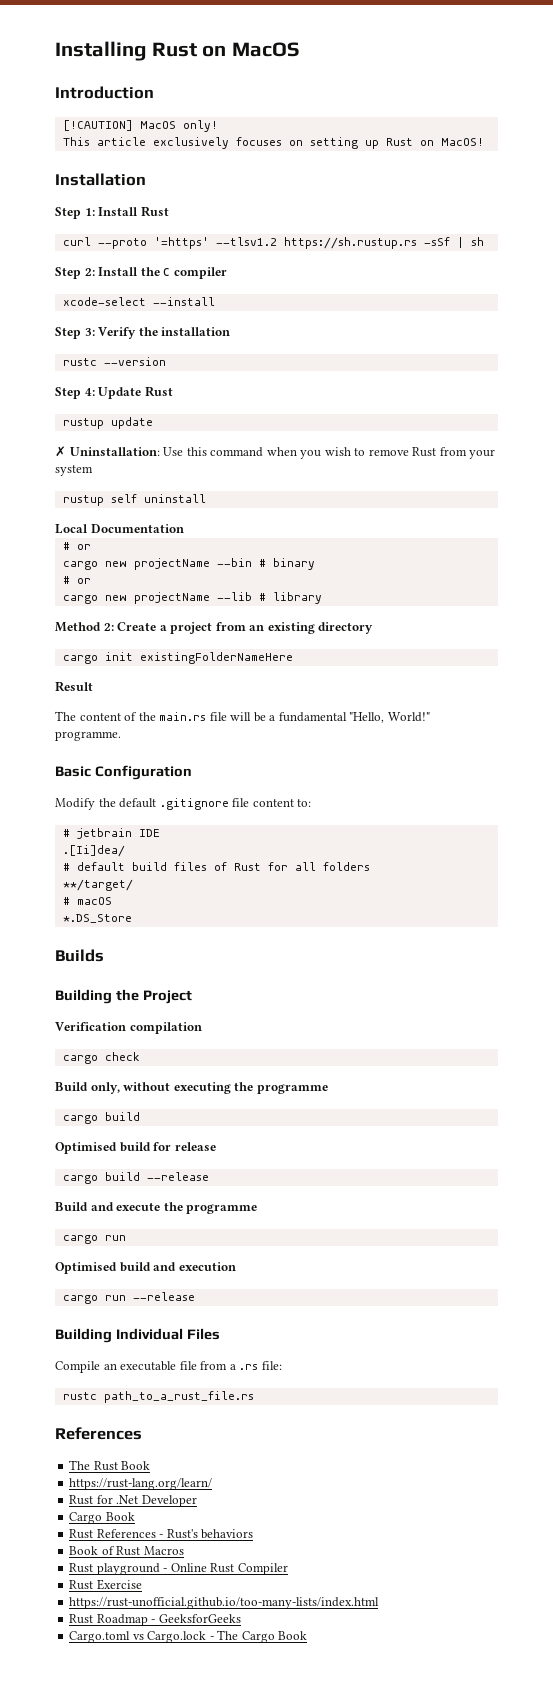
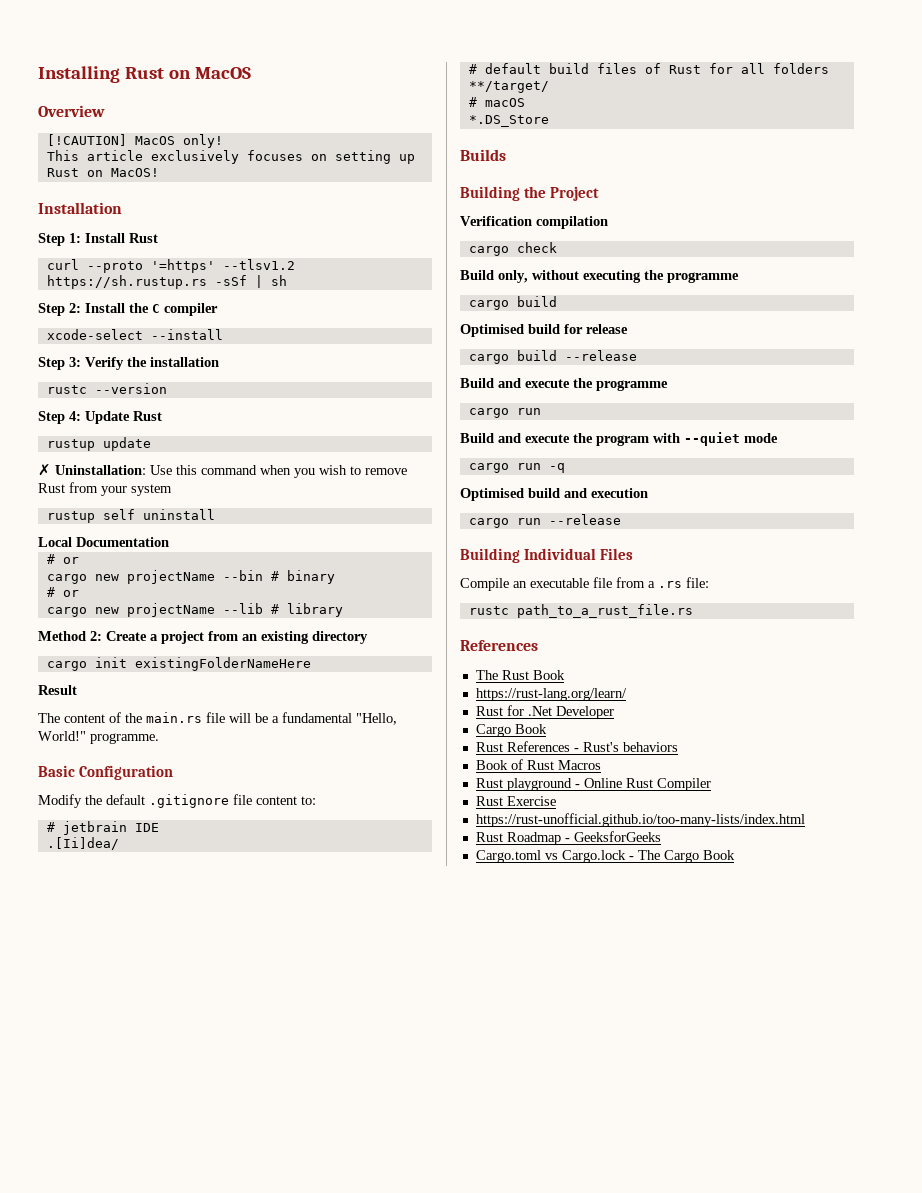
- Introduction
+ Overview
+ Build and execute the program with --quiet mode
+ cargo run -q

